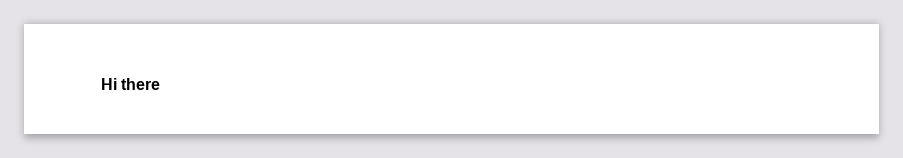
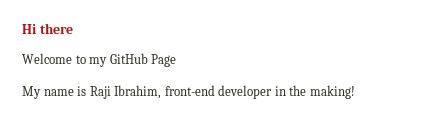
+ Welcome to my GitHub Page
+ My name is Raji Ibrahim, front-end developer in the making!

